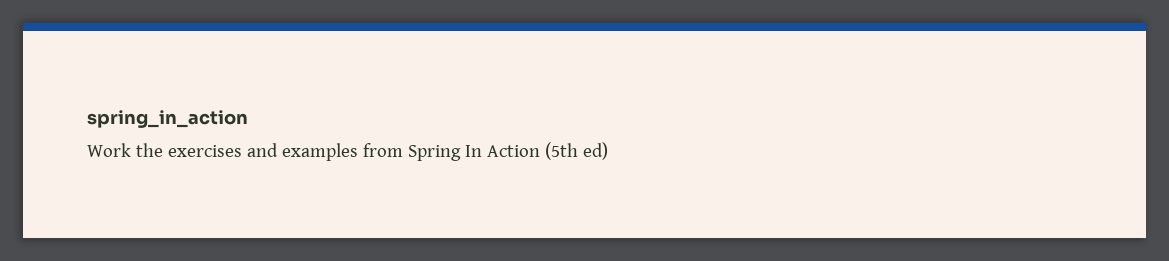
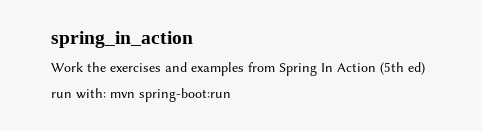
+ run with: mvn spring-boot:run

